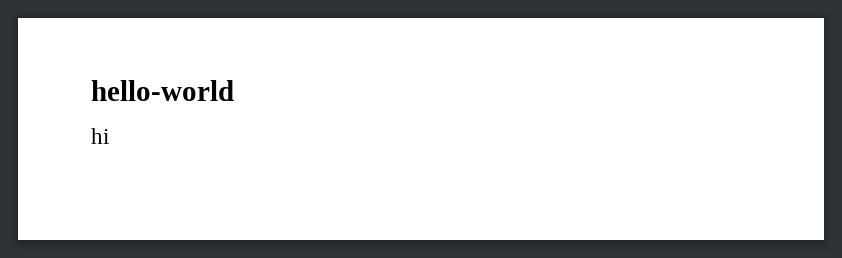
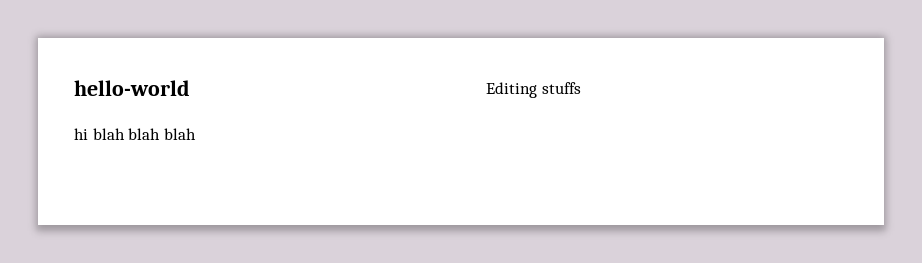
- hi
+ hi blah blah blah
+ Editing stuffs

